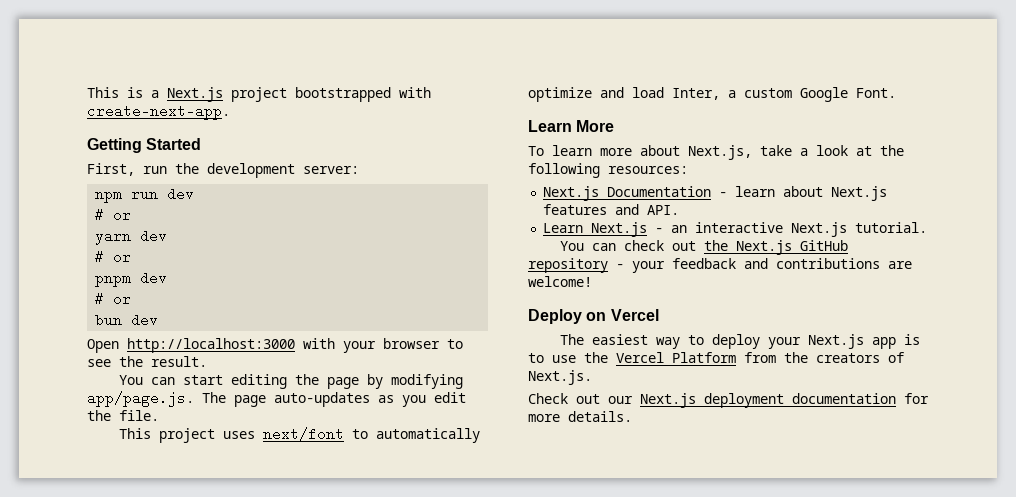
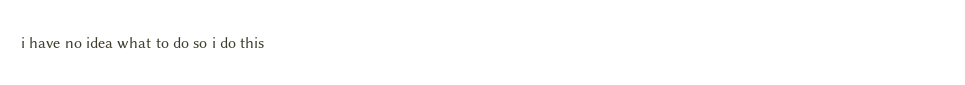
- This is a Next.js project bootstrapped with create-next-app.
- Getting Started
- First, run the development server:
- npm run dev
- # or
- yarn dev
- # or
- pnpm dev
- # or
- bun dev
- Open http://localhost:3000 with your browser to see the result.
- You can start editing the page by modifying app/page.js. The page auto-updates as you edit the file.
- This project uses next/font to automatically optimize and load Inter, a custom Google Font.
- Learn More
- To learn more about Next.js, take a look at the following resources:
- Next.js Documentation - learn about Next.js features and API.
- Learn Next.js - an interactive Next.js tutorial.
- You can check out the Next.js GitHub repository - your feedback and contributions are welcome!
- Deploy on Vercel
- The easiest way to deploy your Next.js app is to use the Vercel Platform from the creators of Next.js.
- Check out our Next.js deployment documentation for more details.
+ i have no idea what to do so i do this

